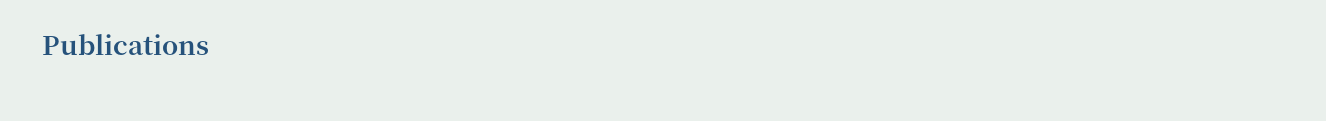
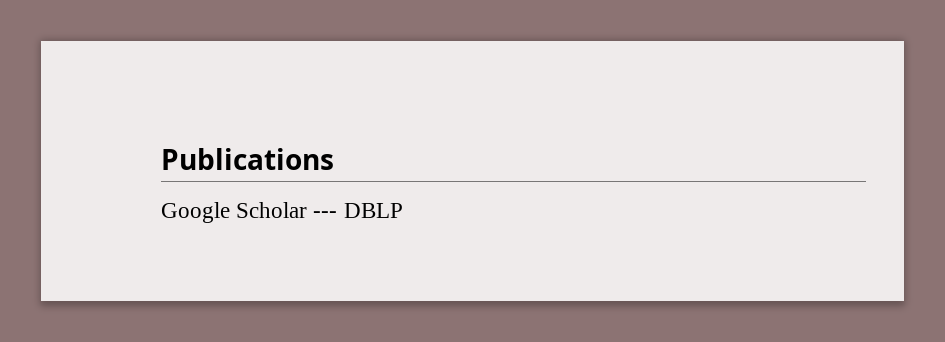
+ Google Scholar --- DBLP

